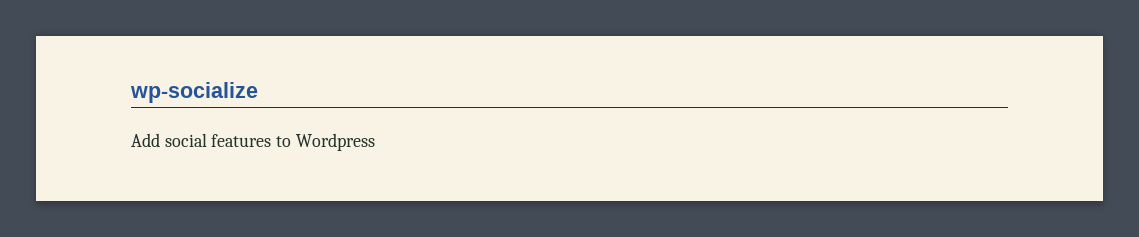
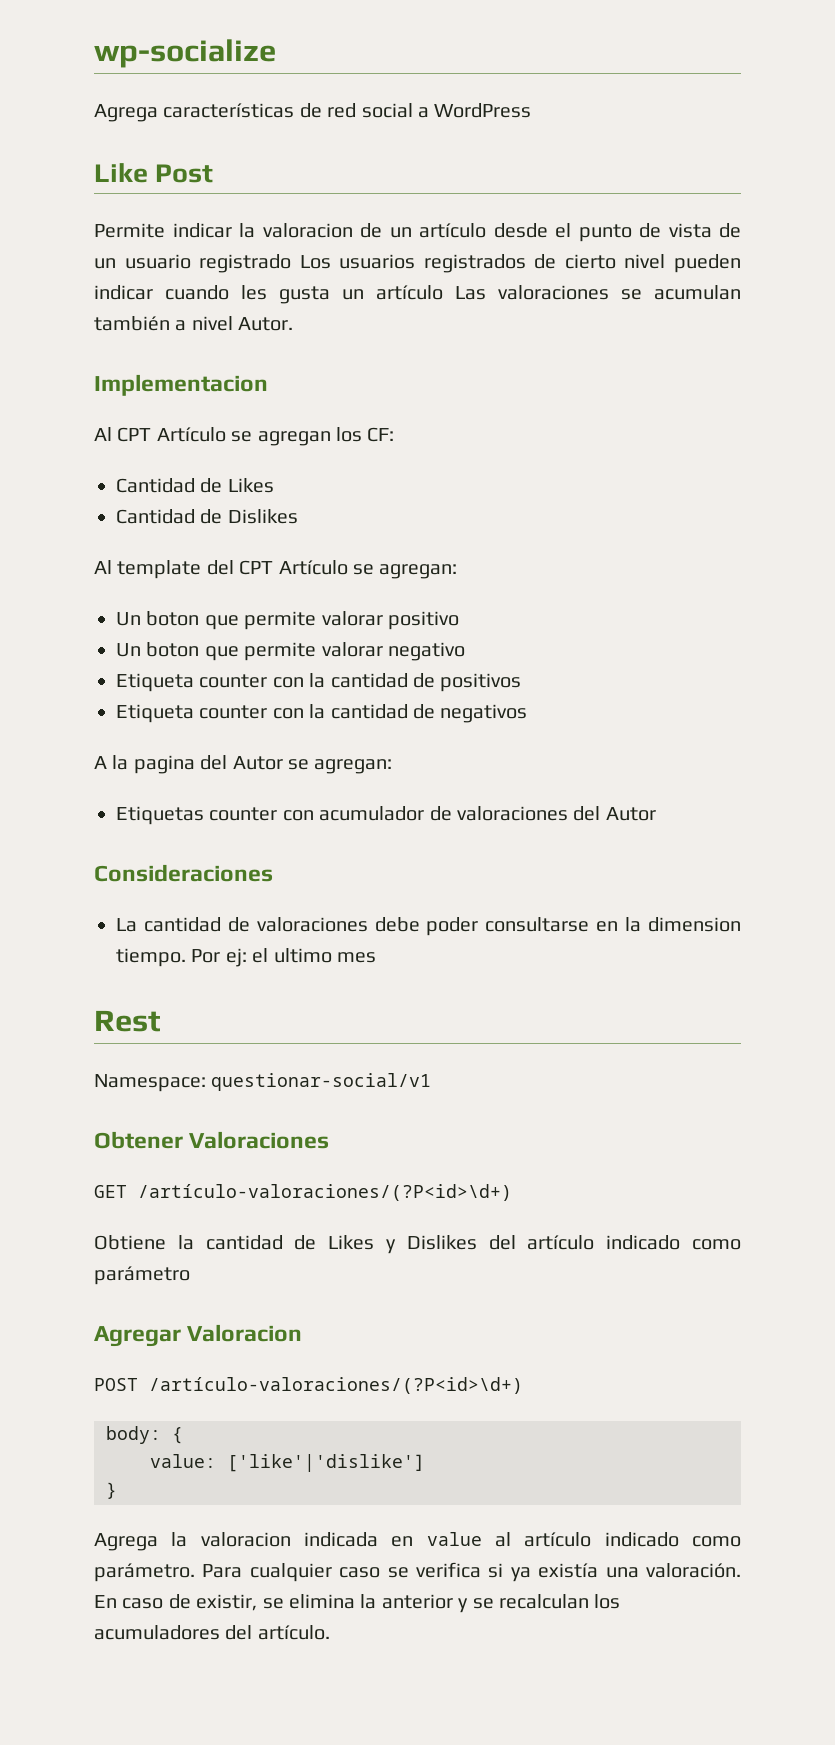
- Add social features to Wordpress
+ Agrega características de red social a WordPress
+ Like Post
+ Permite indicar la valoracion de un artículo desde el punto de vista de un usuario registrado Los usuarios registrados de cierto nivel pueden indicar cuando les gusta un artículo Las valoraciones se acumulan también a nivel Autor.
+ Implementacion
+ Al CPT Artículo se agregan los CF:
+ Cantidad de Likes
+ Cantidad de Dislikes
+ Al template del CPT Artículo se agregan:
+ Un boton que permite valorar positivo
+ Un boton que permite valorar negativo
+ Etiqueta counter con la cantidad de positivos
+ Etiqueta counter con la cantidad de negativos
+ A la pagina del Autor se agregan:
+ Etiquetas counter con acumulador de valoraciones del Autor
+ Consideraciones
+ La cantidad de valoraciones debe poder consultarse en la dimension tiempo. Por ej: el ultimo mes
+ Rest
+ Namespace: questionar-social/v1
+ Obtener Valoraciones
+ GET /artículo-valoraciones/(?P<id>\d+)
+ Obtiene la cantidad de Likes y Dislikes del artículo indicado como parámetro
+ Agregar Valoracion
+ POST /artículo-valoraciones/(?P<id>\d+)
+ body: {
+ value: ['like'|'dislike']
+ }
+ Agrega la valoracion indicada en value al artículo indicado como parámetro. Para cualquier caso se verifica si ya existía una valoración. En caso de existir, se elimina la anterior y se recalculan los acumuladores del artículo.

